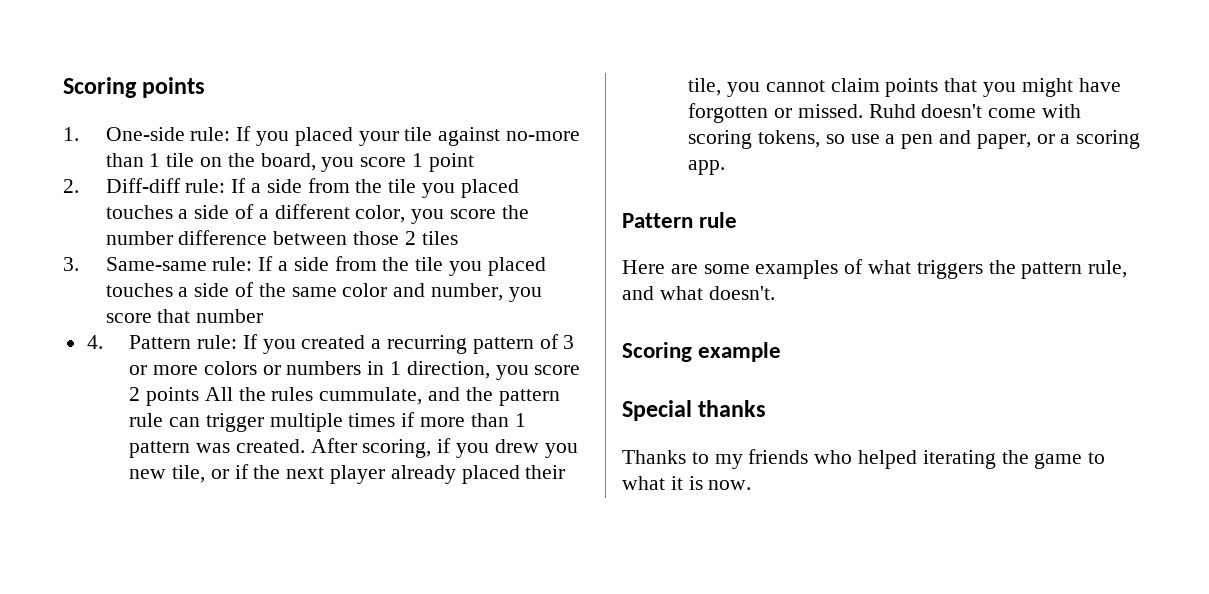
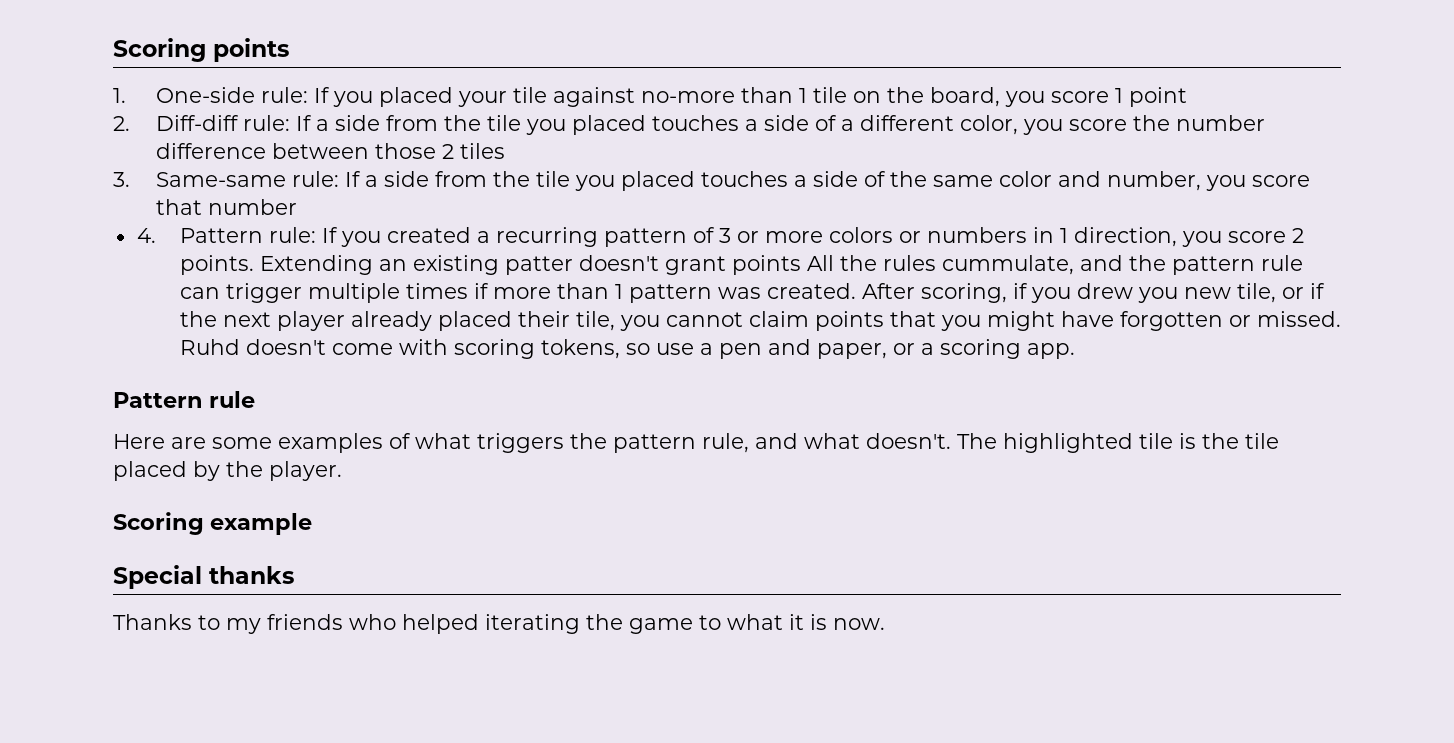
- 4. Pattern rule: If you created a recurring pattern of 3 or more colors or numbers in 1 direction, you score 2 points All the rules cummulate, and the pattern rule can trigger multiple times if more than 1 pattern was created.
+ 4. Pattern rule: If you created a recurring pattern of 3 or more colors or numbers in 1 direction, you score 2 points. Extending an existing patter doesn't grant points All the rules cummulate, and the pattern rule can trigger multiple times if more than 1 pattern was created.
+ The highlighted tile is the tile placed by the player.

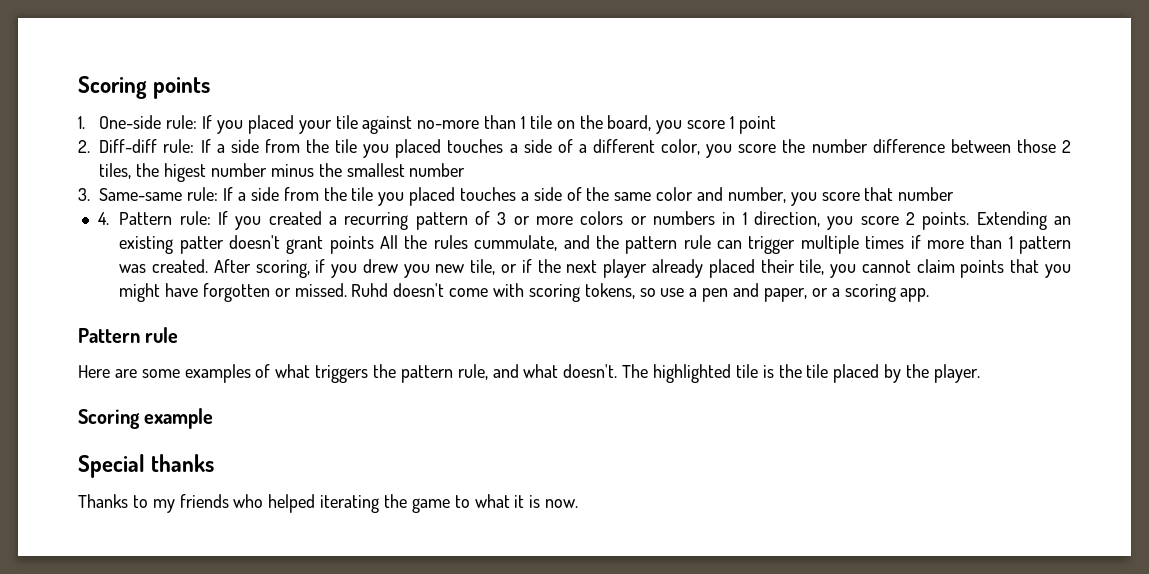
- 2. Diff-diff rule: If a side from the tile you placed touches a side of a different color, you score the number difference between those 2 tiles
+ 2. Diff-diff rule: If a side from the tile you placed touches a side of a different color, you score the number difference between those 2 tiles, the higest number minus the smallest number

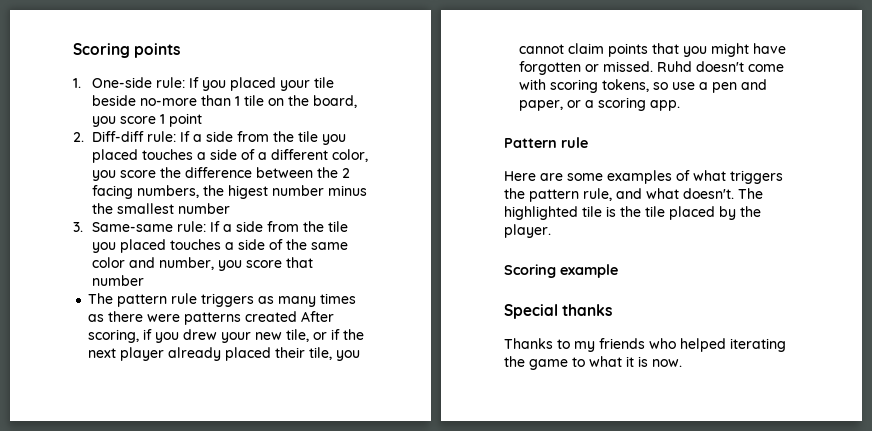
- 1. One-side rule: If you placed your tile against no-more than 1 tile on the board, you score 1 point
+ 1. One-side rule: If you placed your tile beside no-more than 1 tile on the board, you score 1 point
- 2. Diff-diff rule: If a side from the tile you placed touches a side of a different color, you score the number difference between those 2 tiles, the higest number minus the smallest number
+ 2. Diff-diff rule: If a side from the tile you placed touches a side of a different color, you score the difference between the 2 facing numbers, the higest number minus the smallest number
- 4. Pattern rule: If you created a recurring pattern of 3 or more colors or numbers in 1 direction, you score 2 points. Extending an existing patter doesn't grant points All the rules cummulate, and the pattern rule can trigger multiple times if more than 1 pattern was created. After scoring, if you drew you new tile, or if the next player already placed their tile, you cannot claim points that you might have forgotten or missed.
+ The pattern rule triggers as many times as there were patterns created After scoring, if you drew your new tile, or if the next player already placed their tile, you cannot claim points that you might have forgotten or missed.

